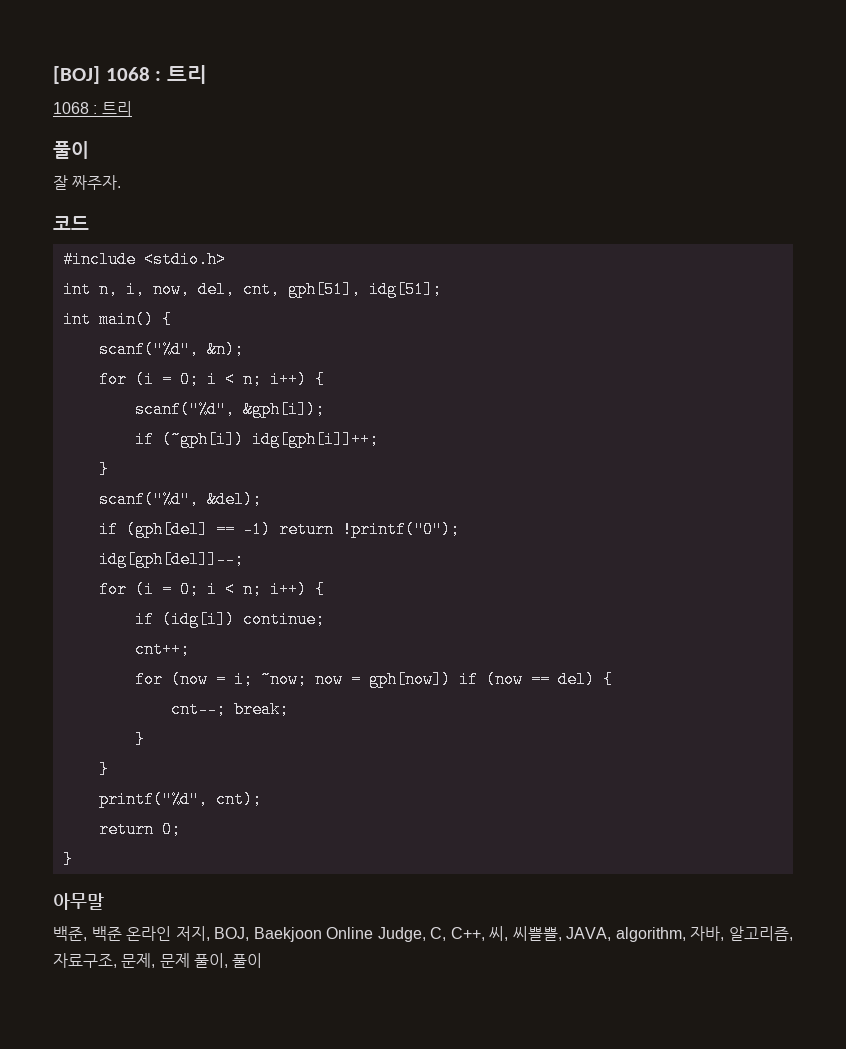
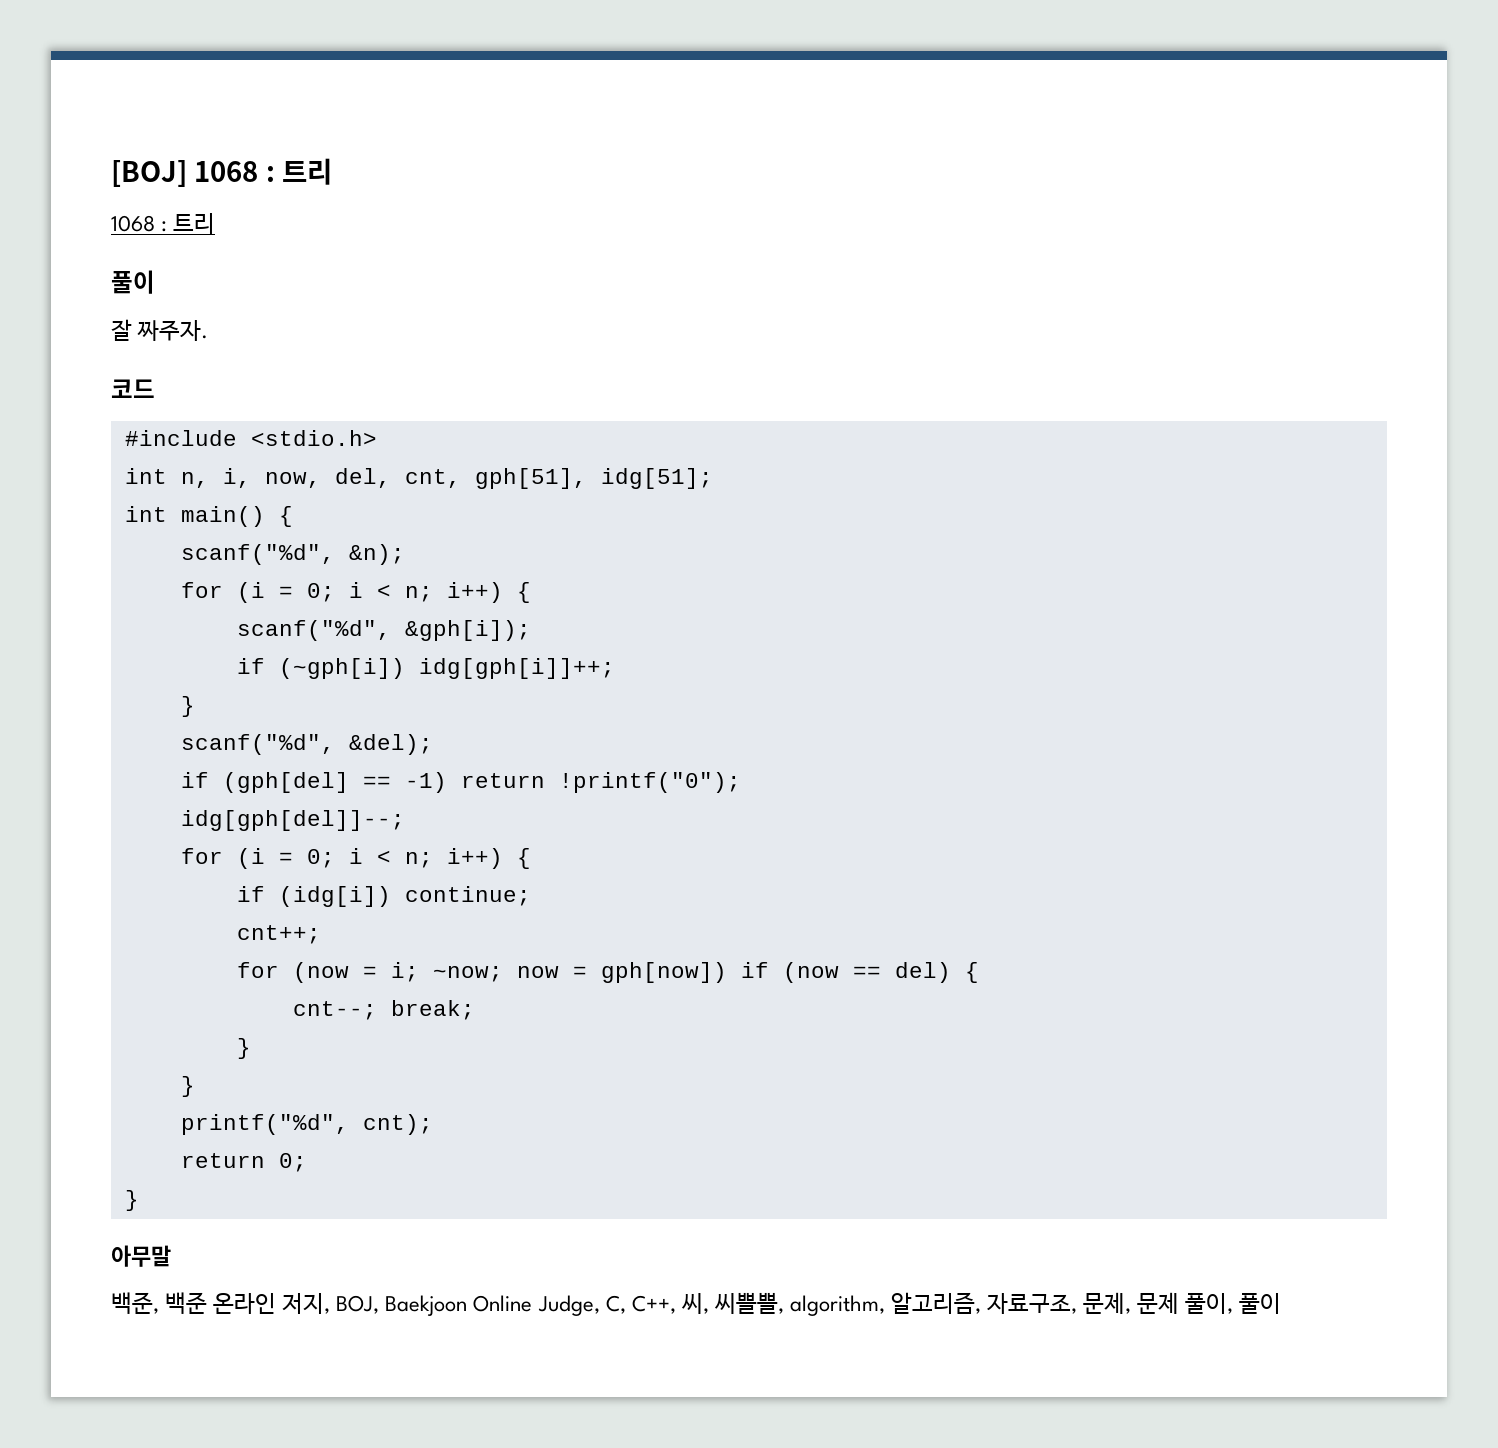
- 백준, 백준 온라인 저지, BOJ, Baekjoon Online Judge, C, C++, 씨, 씨쁠쁠, JAVA, algorithm, 자바, 알고리즘, 자료구조, 문제, 문제 풀이, 풀이
+ 백준, 백준 온라인 저지, BOJ, Baekjoon Online Judge, C, C++, 씨, 씨쁠쁠, algorithm, 알고리즘, 자료구조, 문제, 문제 풀이, 풀이

